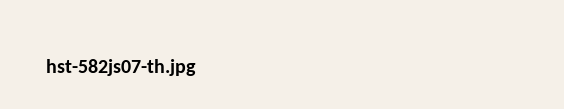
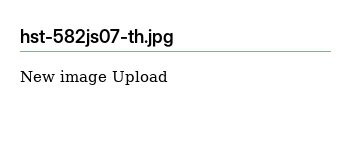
+ New image Upload

